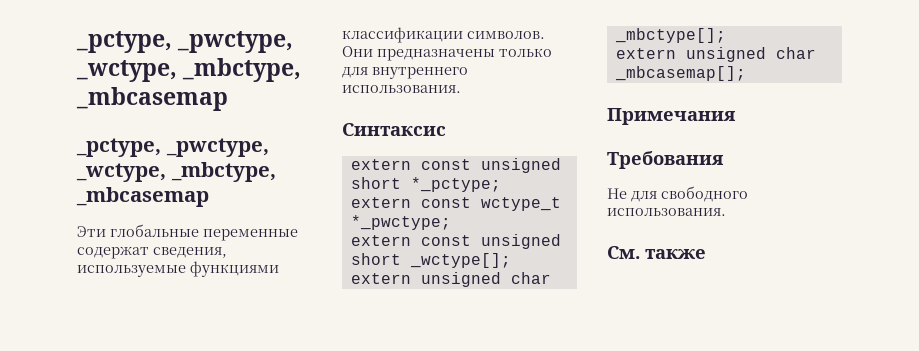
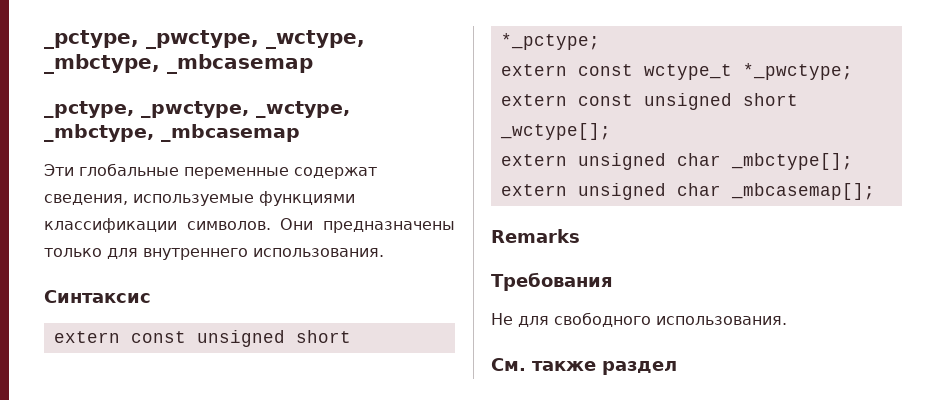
- Примечания
+ Remarks
- См. также
+ См. также раздел

